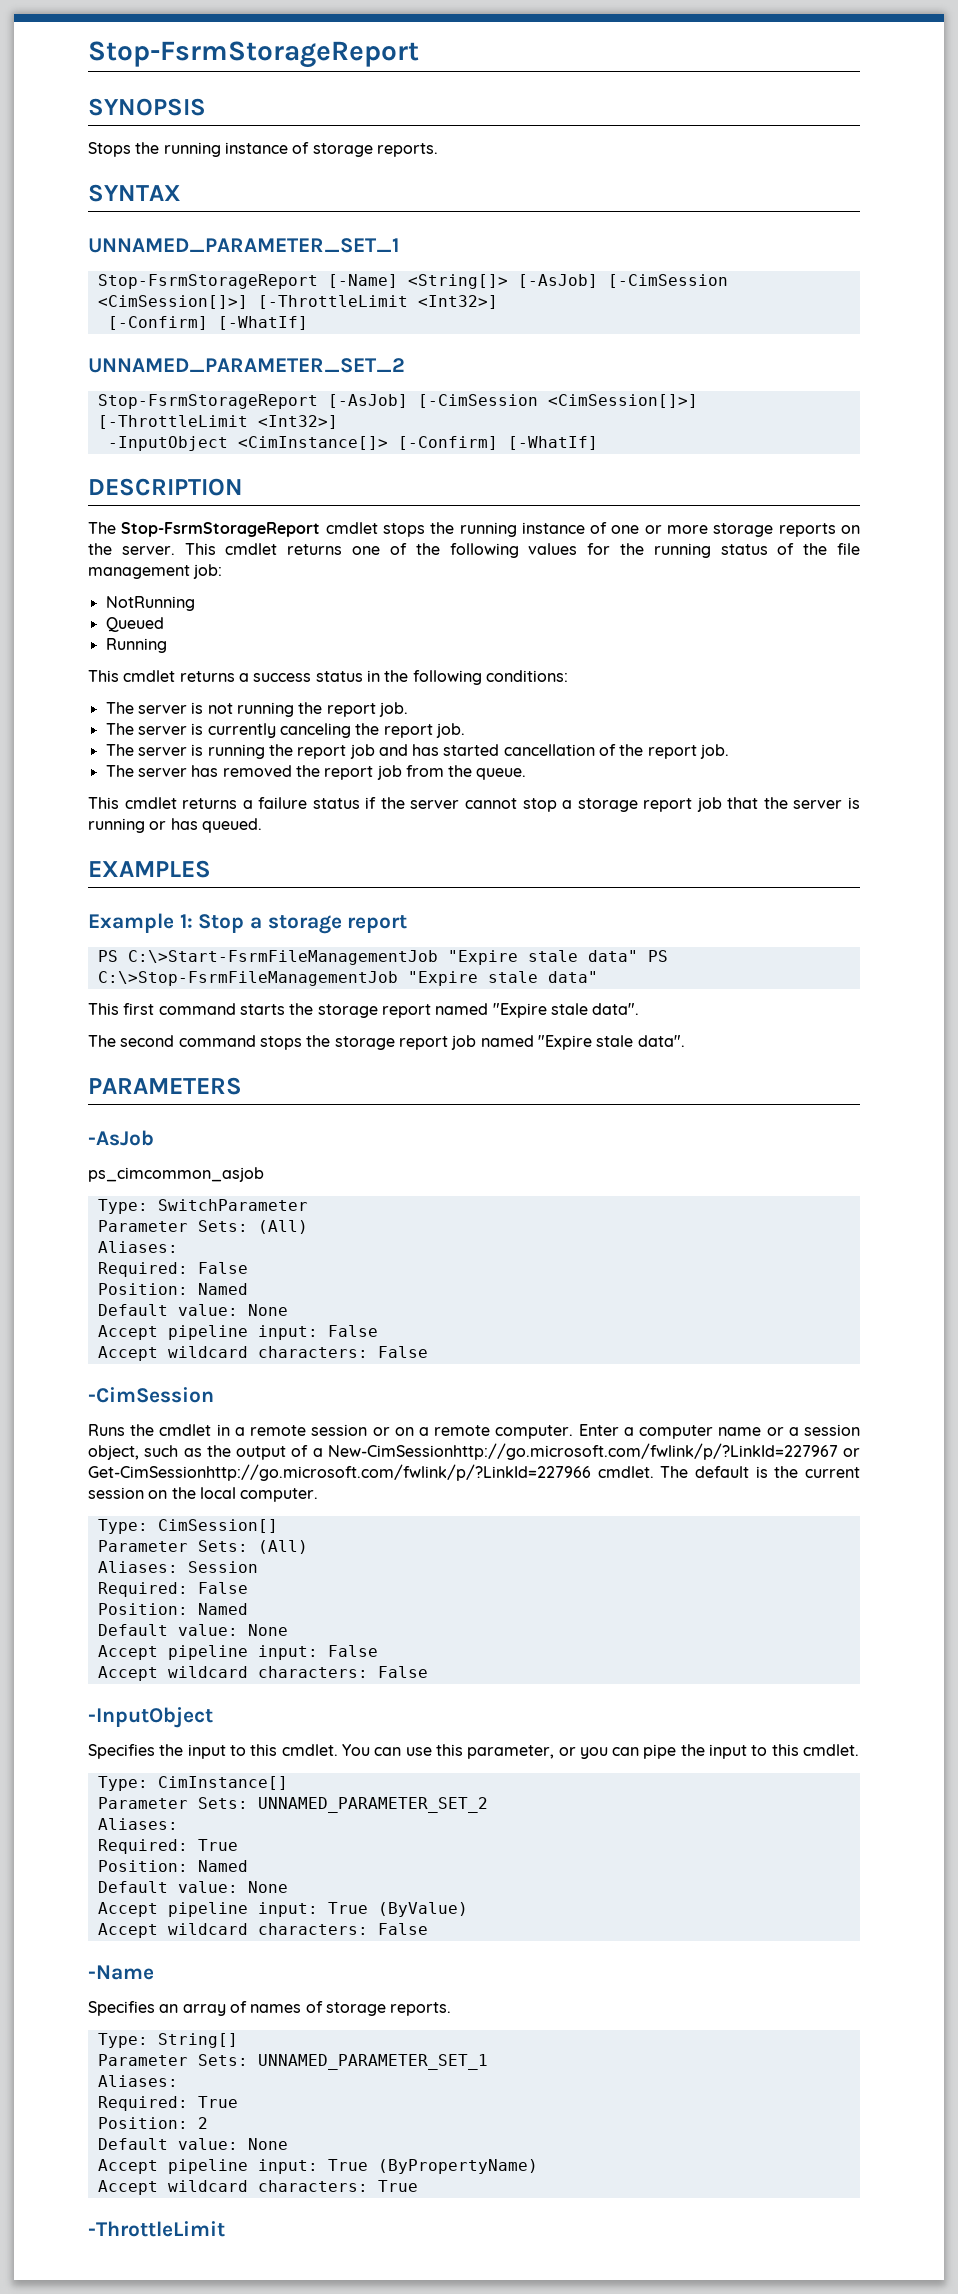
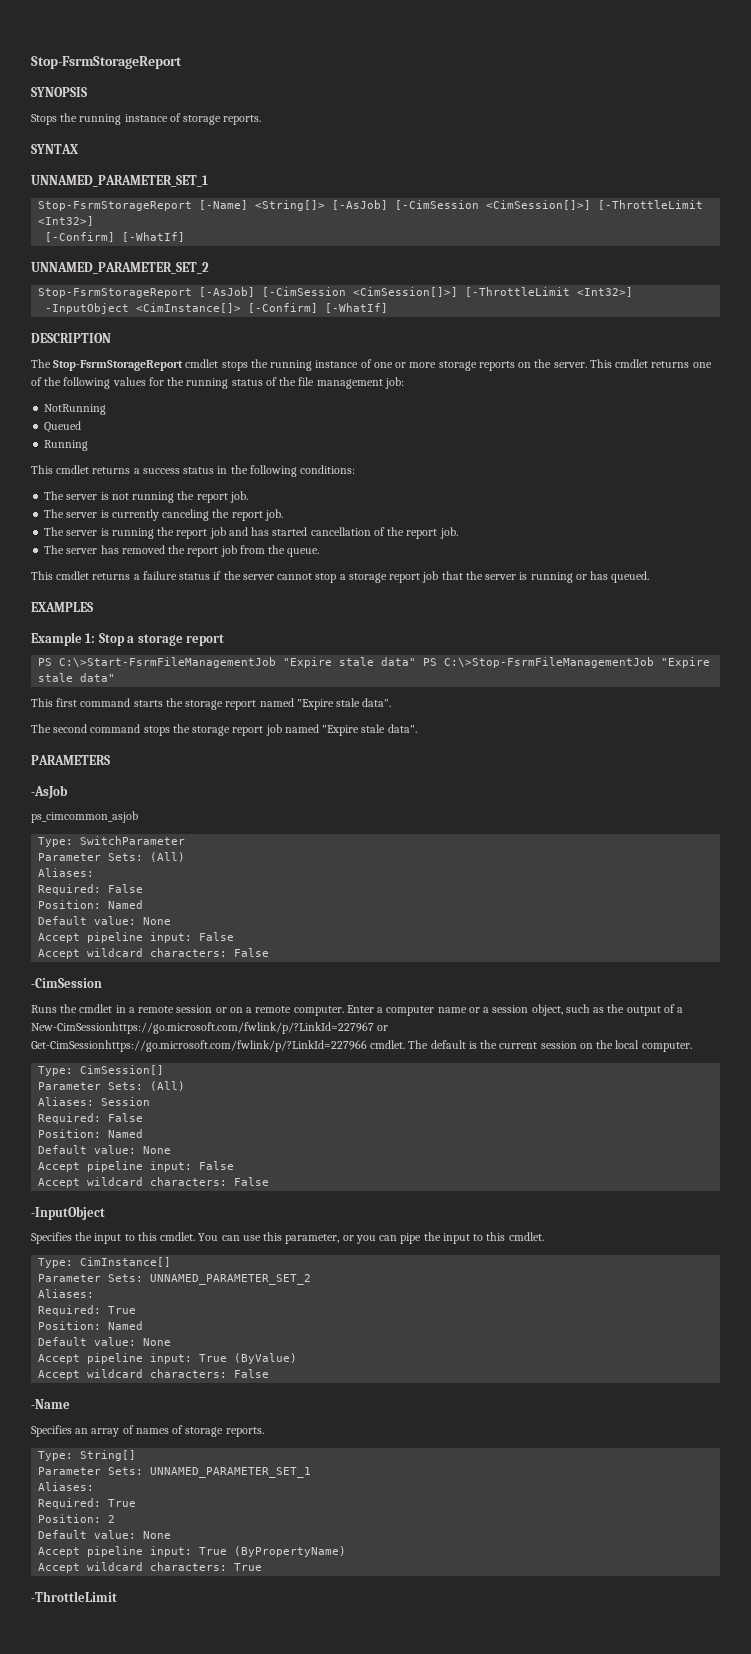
- Enter a computer name or a session object, such as the output of a New-CimSessionhttp://go.microsoft.com/fwlink/p/?LinkId=227967 or Get-CimSessionhttp://go.microsoft.com/fwlink/p/?LinkId=227966 cmdlet.
+ Enter a computer name or a session object, such as the output of a New-CimSessionhttps://go.microsoft.com/fwlink/p/?LinkId=227967 or Get-CimSessionhttps://go.microsoft.com/fwlink/p/?LinkId=227966 cmdlet.

